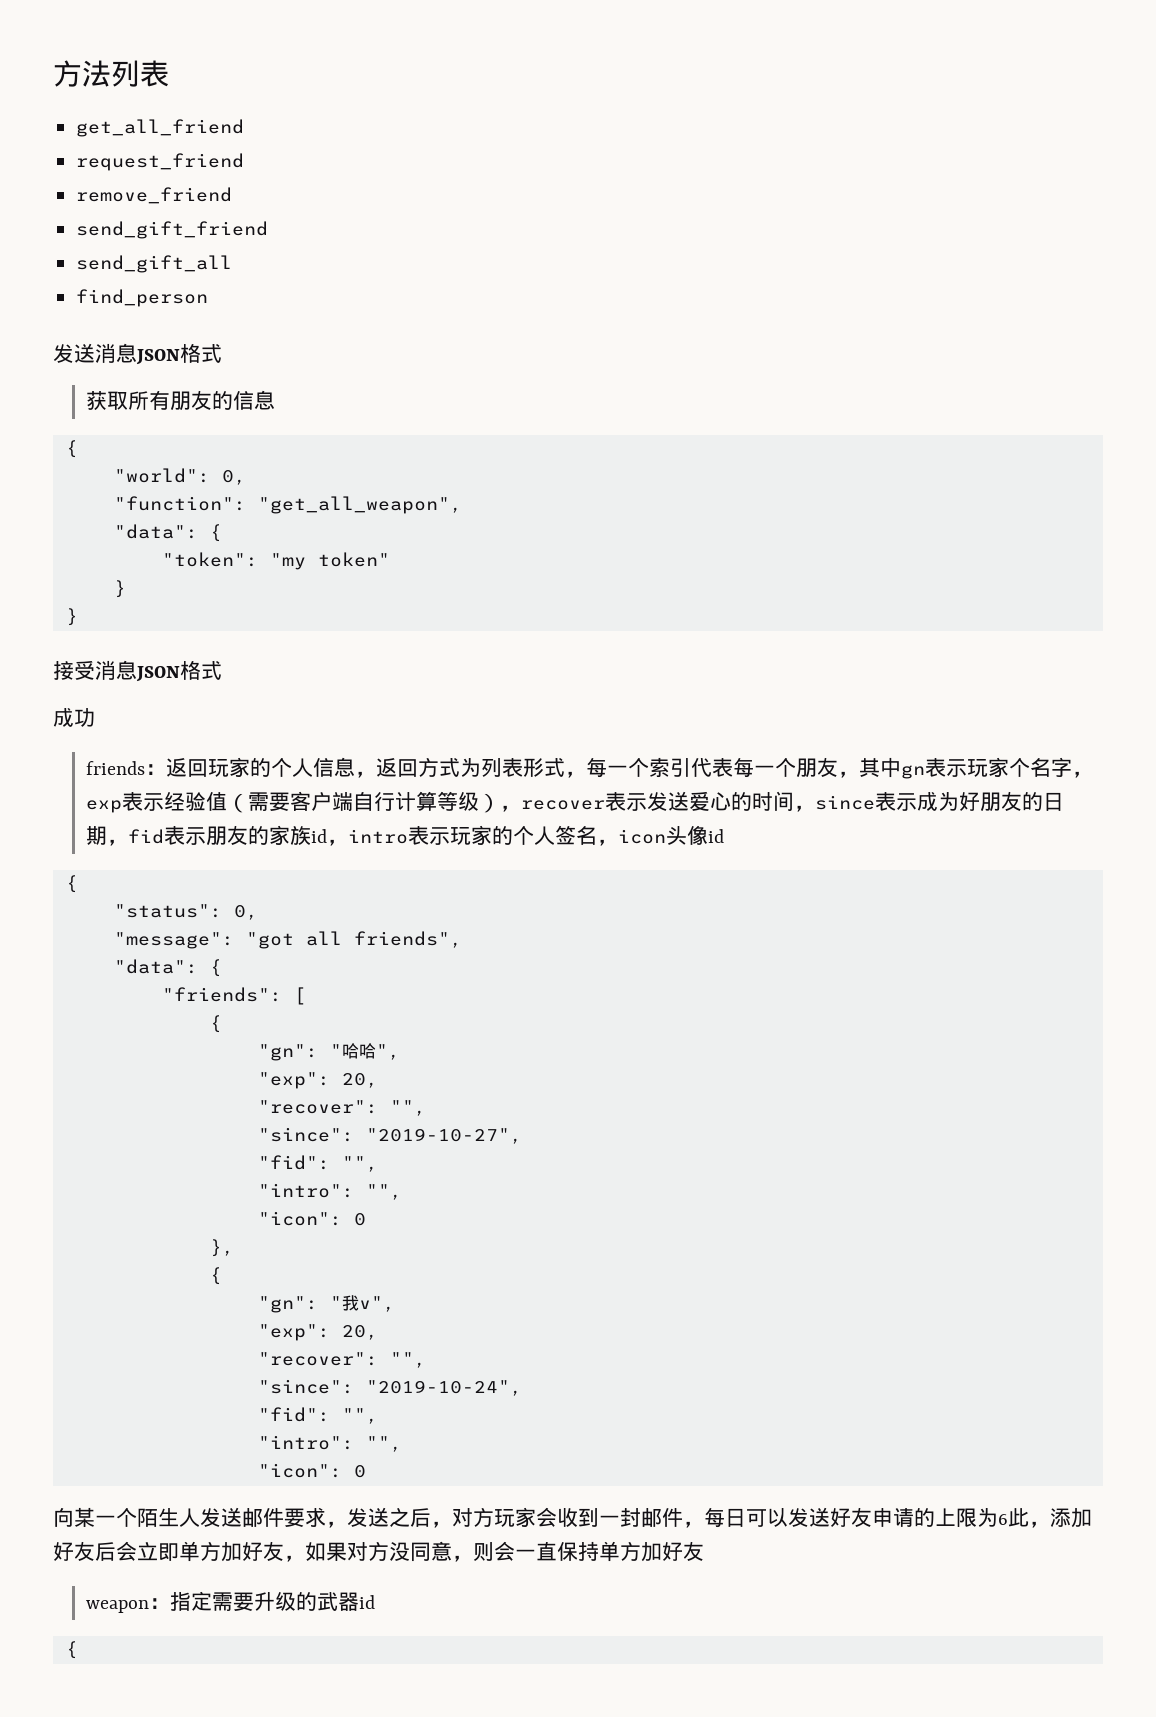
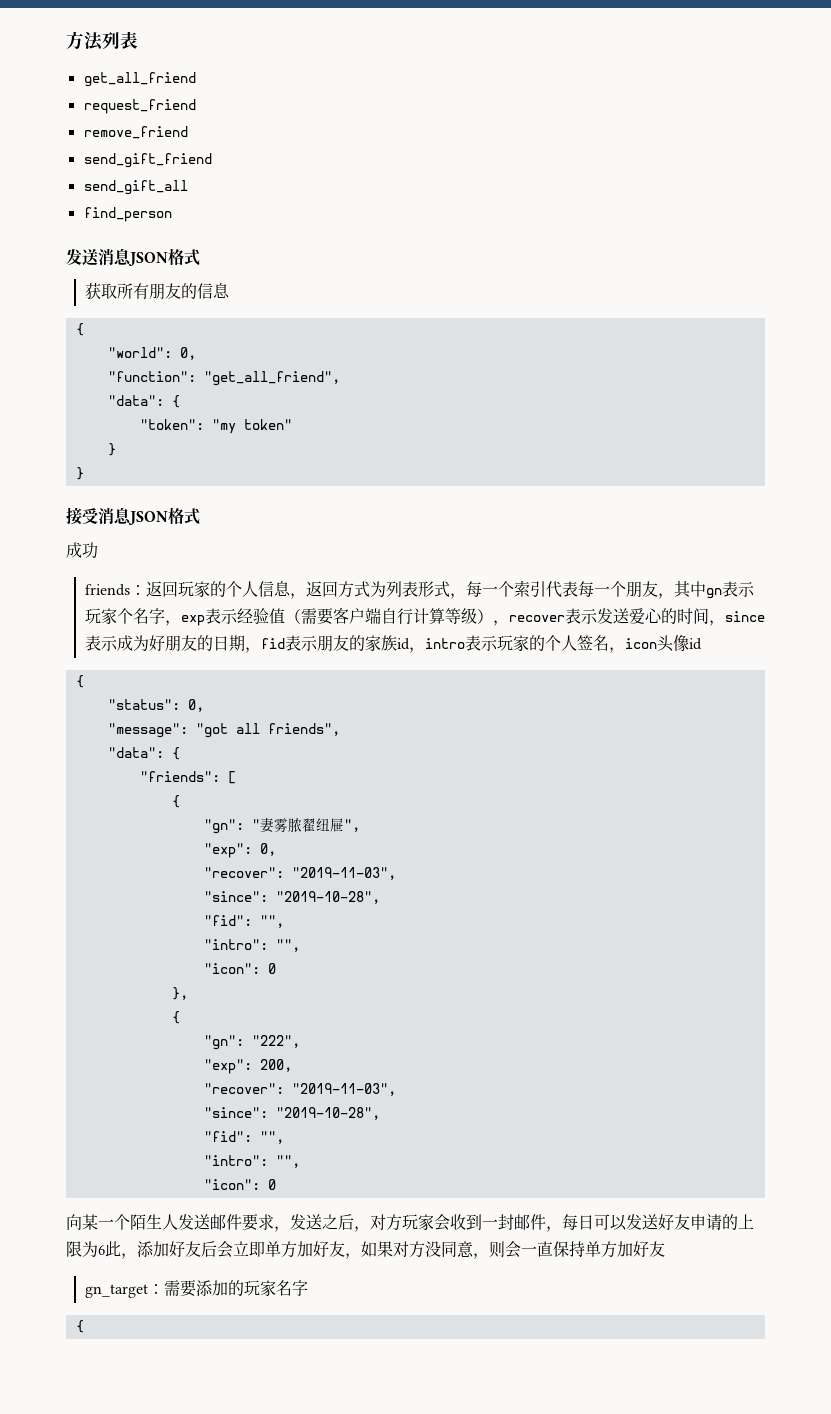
- "function": "get_all_weapon",
+ "function": "get_all_friend",
- "gn": "哈哈",
- "exp": 20,
- "recover": "",
- "since": "2019-10-27",
+ "gn": "妻雾脓翟纽屉",
+ "exp": 0,
+ "recover": "2019-11-03",
+ "since": "2019-10-28",
- "gn": "我v",
- "exp": 20,
- "recover": "",
- "since": "2019-10-24",
+ "gn": "222",
+ "exp": 200,
+ "recover": "2019-11-03",
+ "since": "2019-10-28",
- weapon：指定需要升级的武器id
+ gn_target：需要添加的玩家名字

